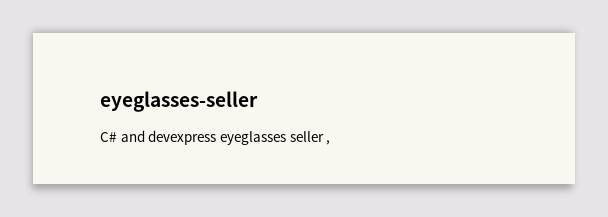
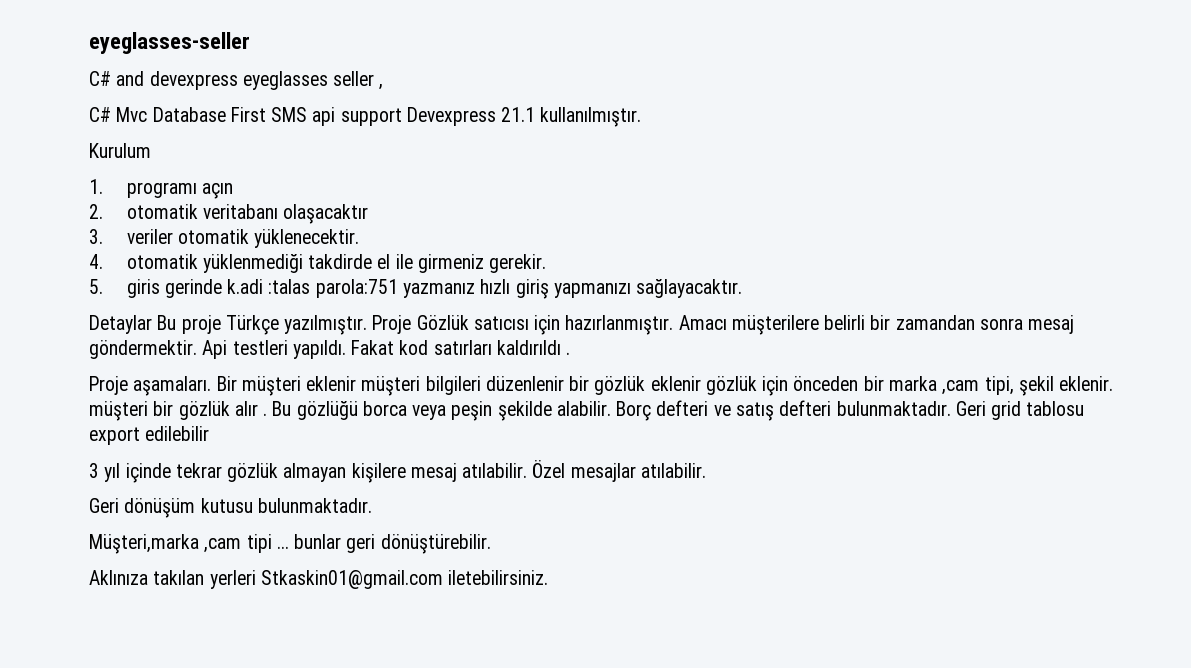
+ C# Mvc Database First SMS api support Devexpress 21.1 kullanılmıştır.
+ Kurulum
+ 1. programı açın
+ 2. otomatik veritabanı olaşacaktır
+ 3. veriler otomatik yüklenecektir.
+ 4. otomatik yüklenmediği takdirde el ile girmeniz gerekir.
+ 5. giris gerinde k.adi :talas parola:751 yazmanız hızlı giriş yapmanızı sağlayacaktır.
+ Detaylar Bu proje Türkçe yazılmıştır. Proje Gözlük satıcısı için hazırlanmıştır. Amacı müşterilere belirli bir zamandan sonra mesaj göndermektir. Api testleri yapıldı. Fakat kod satırları kaldırıldı .
+ Proje aşamaları. Bir müşteri eklenir müşteri bilgileri düzenlenir bir gözlük eklenir gözlük için önceden bir marka ,cam tipi, şekil eklenir. müşteri bir gözlük alır . Bu gözlüğü borca veya peşin şekilde alabilir. Borç defteri ve satış defteri bulunmaktadır. Geri grid tablosu export edilebilir
+ 3 yıl içinde tekrar gözlük almayan kişilere mesaj atılabilir. Özel mesajlar atılabilir.
+ Geri dönüşüm kutusu bulunmaktadır.
+ Müşteri,marka ,cam tipi ... bunlar geri dönüştürebilir.
+ Aklınıza takılan yerleri Stkaskin01@gmail.com iletebilirsiniz.

